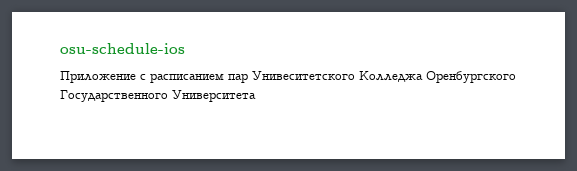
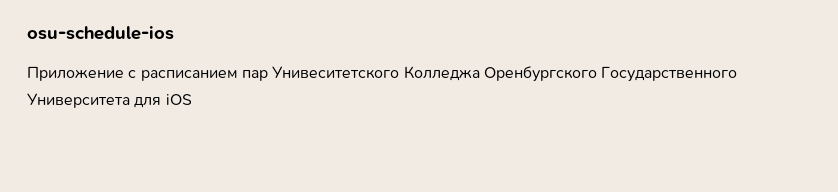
- Приложение с расписанием пар Унивеситетского Колледжа Оренбургского Государственного Университета
+ Приложение с расписанием пар Унивеситетского Колледжа Оренбургского Государственного Университета для iOS

